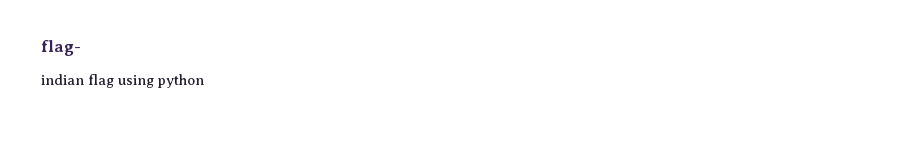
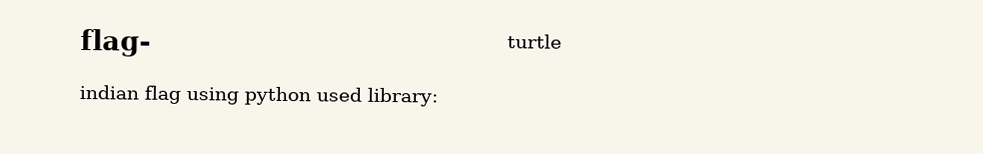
- indian flag using python
+ indian flag using python used library: turtle

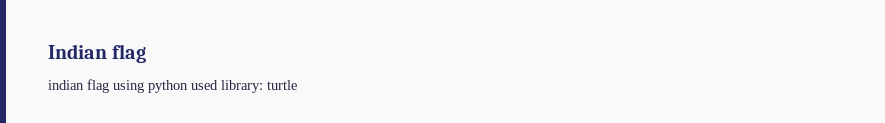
- flag-
+ Indian flag

